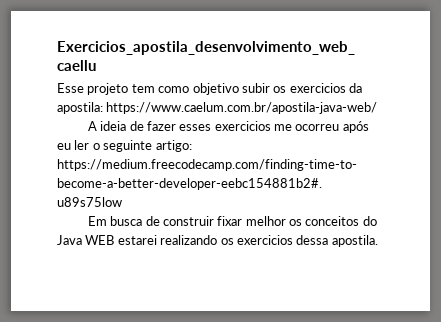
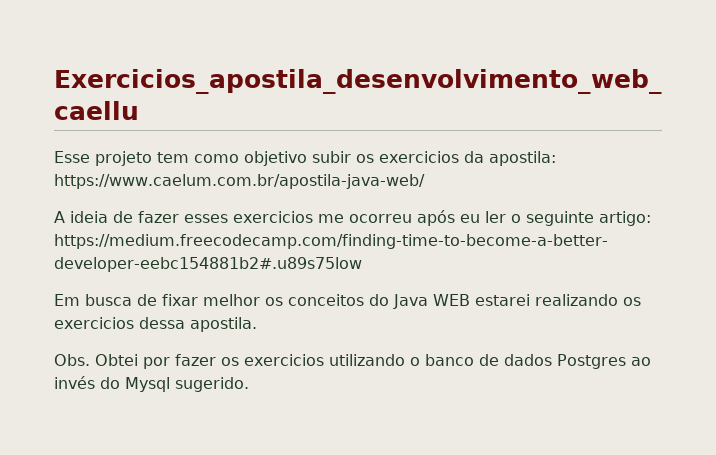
- Em busca de construir fixar melhor os conceitos do Java WEB estarei realizando os exercicios dessa apostila.
+ Em busca de fixar melhor os conceitos do Java WEB estarei realizando os exercicios dessa apostila.
+ Obs. Obtei por fazer os exercicios utilizando o banco de dados Postgres ao invés do Mysql sugerido.

